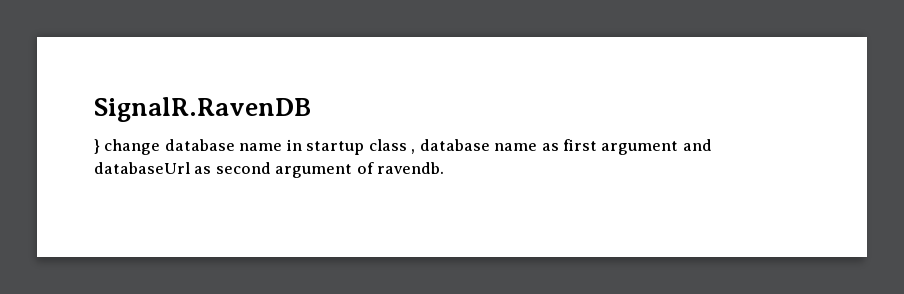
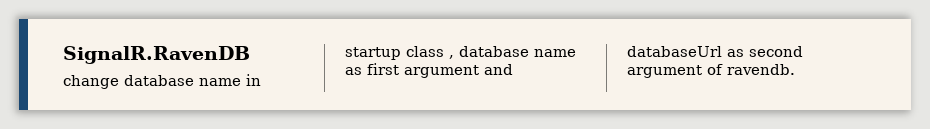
- } change database name in startup class , database name as first argument and databaseUrl as second argument of ravendb.
+ change database name in startup class , database name as first argument and databaseUrl as second argument of ravendb.

